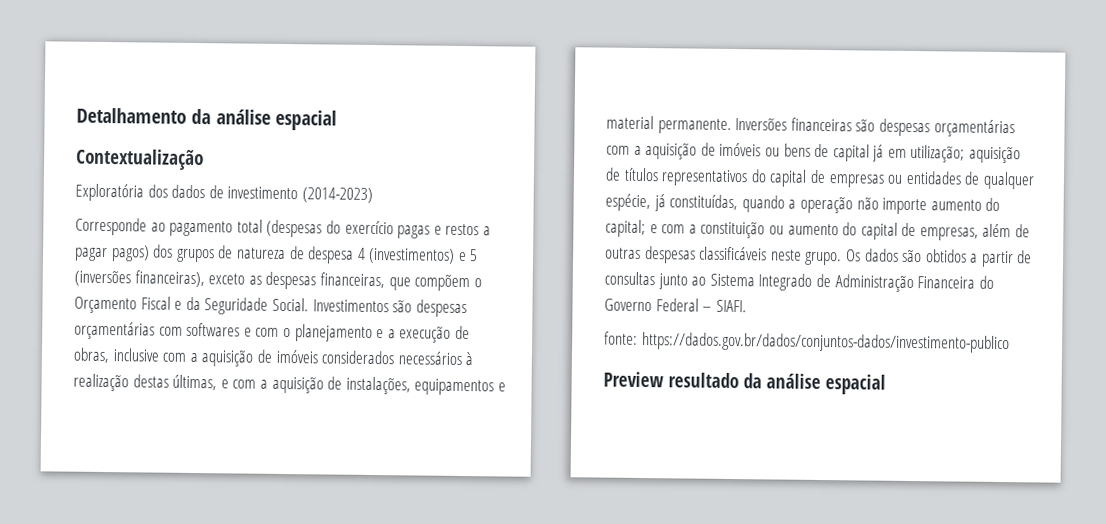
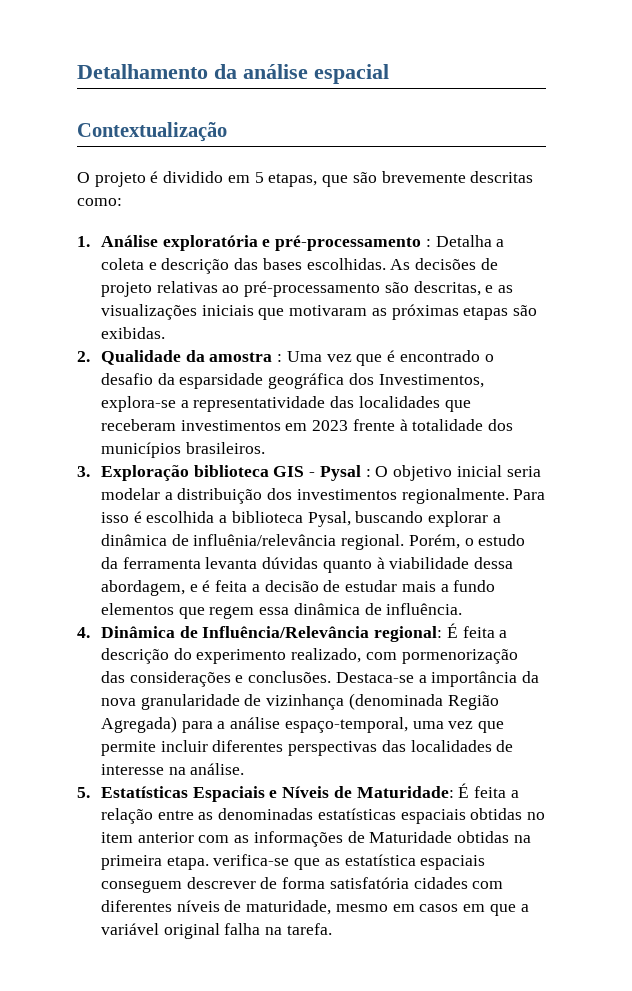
- Exploratória dos dados de investimento (2014-2023)
- Corresponde ao pagamento total (despesas do exercício pagas e restos a pagar pagos) dos grupos de natureza de despesa 4 (investimentos) e 5 (inversões financeiras), exceto as despesas financeiras, que compõem o Orçamento Fiscal e da Seguridade Social. Investimentos são despesas orçamentárias com softwares e com o planejamento e a execução de obras, inclusive com a aquisição de imóveis considerados necessários à realização destas últimas, e com a aquisição de instalações, equipamentos e material permanente. Inversões financeiras são despesas orçamentárias com a aquisição de imóveis ou bens de capital já em utilização; aquisição de títulos representativos do capital de empresas ou entidades de qualquer espécie, já constituídas, quando a operação não importe aumento do capital; e com a constituição ou aumento do capital de empresas, além de outras despesas classificáveis neste grupo. Os dados são obtidos a partir de consultas junto ao Sistema Integrado de Administração Financeira do Governo Federal – SIAFI.
- fonte: https://dados.gov.br/dados/conjuntos-dados/investimento-publico
- Preview resultado da análise espacial
+ O projeto é dividido em 5 etapas, que são brevemente descritas como:
+ 1. Análise exploratória e pré-processamento : Detalha a coleta e descrição das bases escolhidas. As decisões de projeto relativas ao pré-processamento são descritas, e as visualizações iniciais que motivaram as próximas etapas são exibidas.
+ 2. Qualidade da amostra : Uma vez que é encontrado o desafio da esparsidade geográfica dos Investimentos, explora-se a representatividade das localidades que receberam investimentos em 2023 frente à totalidade dos municípios brasileiros.
+ 3. Exploração biblioteca GIS - Pysal : O objetivo inicial seria modelar a distribuição dos investimentos regionalmente. Para isso é escolhida a biblioteca Pysal, buscando explorar a dinâmica de influênia/relevância regional. Porém, o estudo da ferramenta levanta dúvidas quanto à viabilidade dessa abordagem, e é feita a decisão de estudar mais a fundo elementos que regem essa dinâmica de influência.
+ 4. Dinâmica de Influência/Relevância regional: É feita a descrição do experimento realizado, com pormenorização das considerações e conclusões. Destaca-se a importância da nova granularidade de vizinhança (denominada Região Agregada) para a análise espaço-temporal, uma vez que permite incluir diferentes perspectivas das localidades de interesse na análise.
+ 5. Estatísticas Espaciais e Níveis de Maturidade: É feita a relação entre as denominadas estatísticas espaciais obtidas no item anterior com as informações de Maturidade obtidas na primeira etapa. verifica-se que as estatística espaciais conseguem descrever de forma satisfatória cidades com diferentes níveis de maturidade, mesmo em casos em que a variável original falha na tarefa.

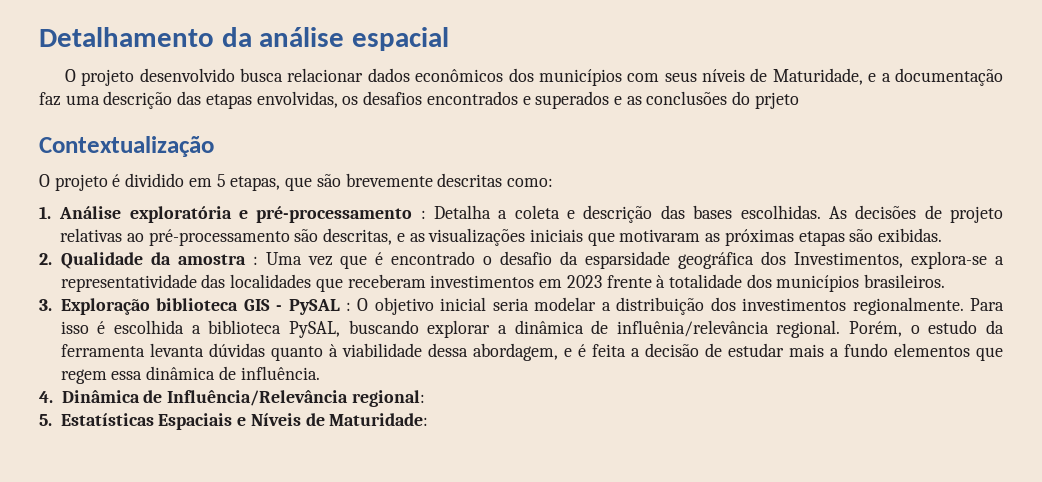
+ O projeto desenvolvido busca relacionar dados econômicos dos municípios com seus níveis de Maturidade, e a documentação faz uma descrição das etapas envolvidas, os desafios encontrados e superados e as conclusões do prjeto
- 3. Exploração biblioteca GIS - Pysal : O objetivo inicial seria modelar a distribuição dos investimentos regionalmente.
+ 3. Exploração biblioteca GIS - PySAL : O objetivo inicial seria modelar a distribuição dos investimentos regionalmente.
- Para isso é escolhida a biblioteca Pysal, buscando explorar a dinâmica de influênia/relevância regional.
+ Para isso é escolhida a biblioteca PySAL, buscando explorar a dinâmica de influênia/relevância regional.
- 4. Dinâmica de Influência/Relevância regional: É feita a descrição do experimento realizado, com pormenorização das considerações e conclusões. Destaca-se a importância da nova granularidade de vizinhança (denominada Região Agregada) para a análise espaço-temporal, uma vez que permite incluir diferentes perspectivas das localidades de interesse na análise.
+ 4. Dinâmica de Influência/Relevância regional:
- 5. Estatísticas Espaciais e Níveis de Maturidade: É feita a relação entre as denominadas estatísticas espaciais obtidas no item anterior com as informações de Maturidade obtidas na primeira etapa. verifica-se que as estatística espaciais conseguem descrever de forma satisfatória cidades com diferentes níveis de maturidade, mesmo em casos em que a variável original falha na tarefa.
+ 5. Estatísticas Espaciais e Níveis de Maturidade:

